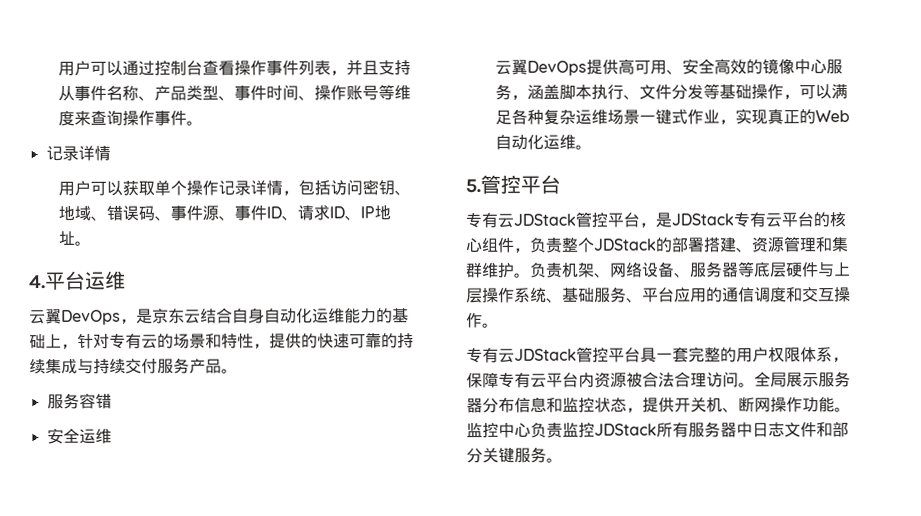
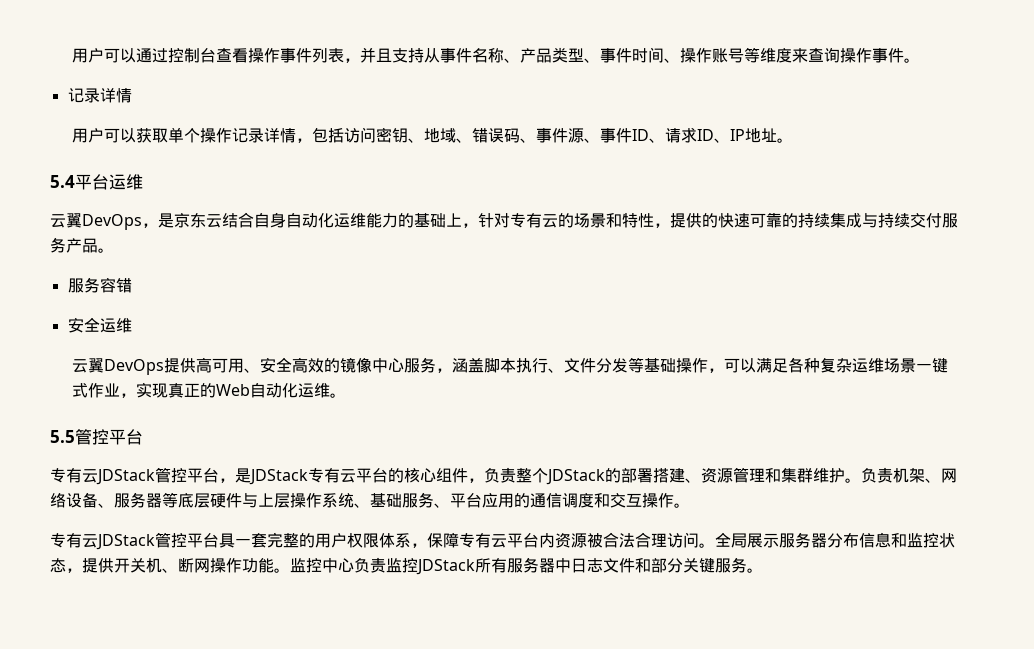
- 4.平台运维
+ 5.4平台运维
- 5.管控平台
+ 5.5管控平台

